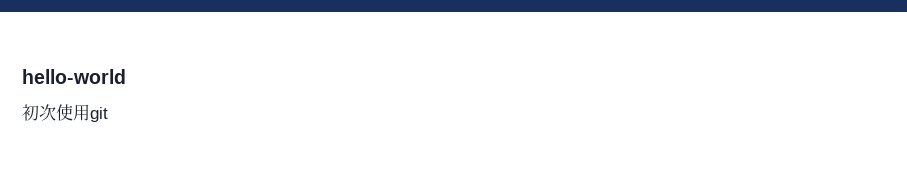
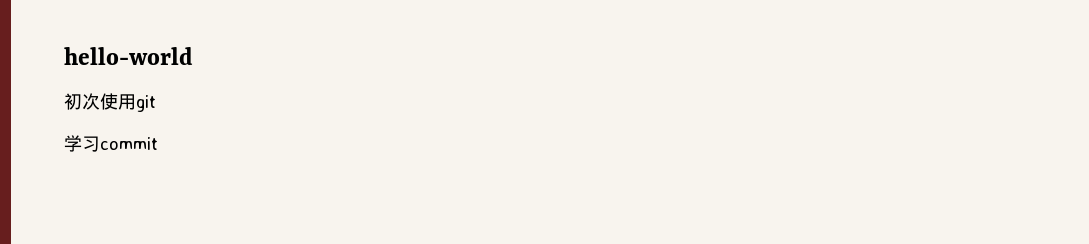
+ 学习commit

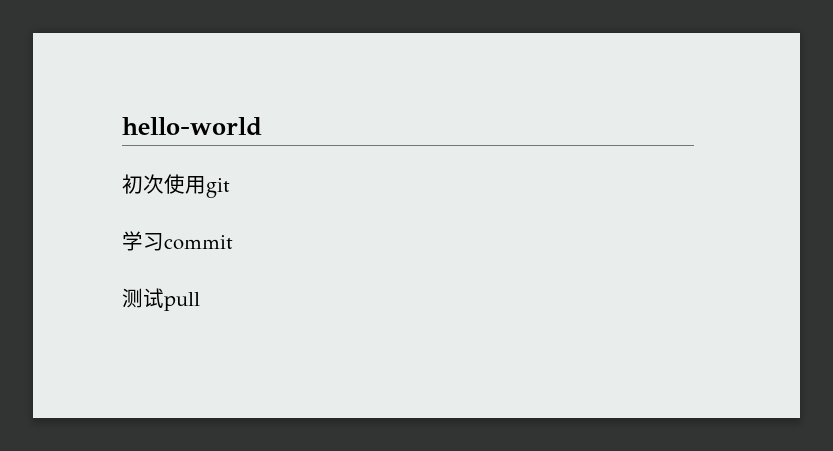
+ 测试pull

